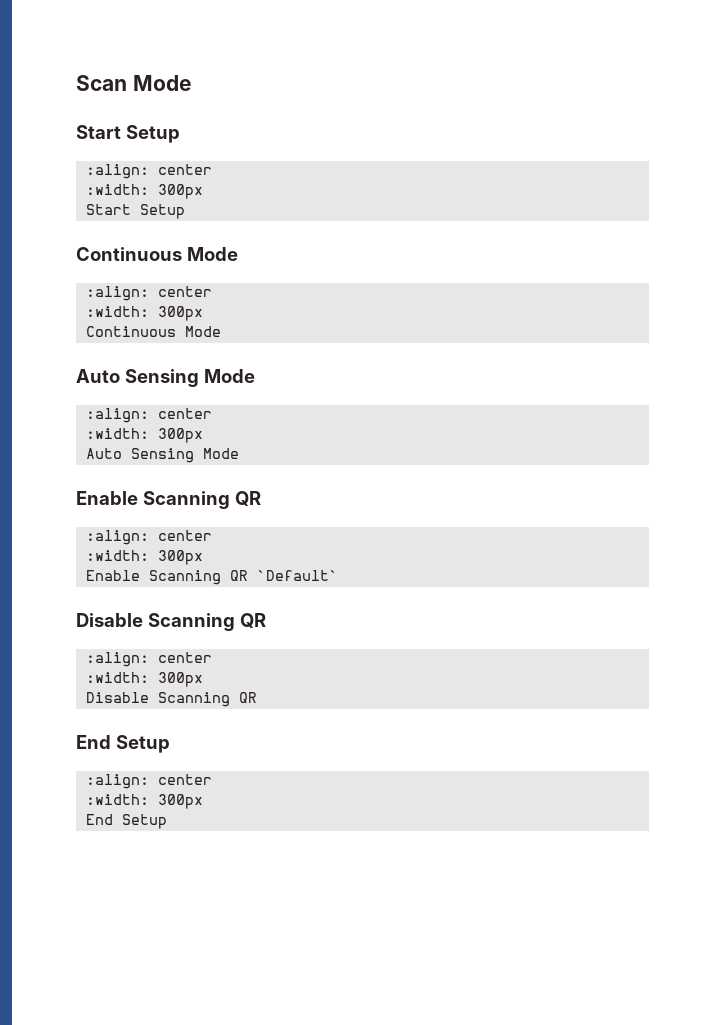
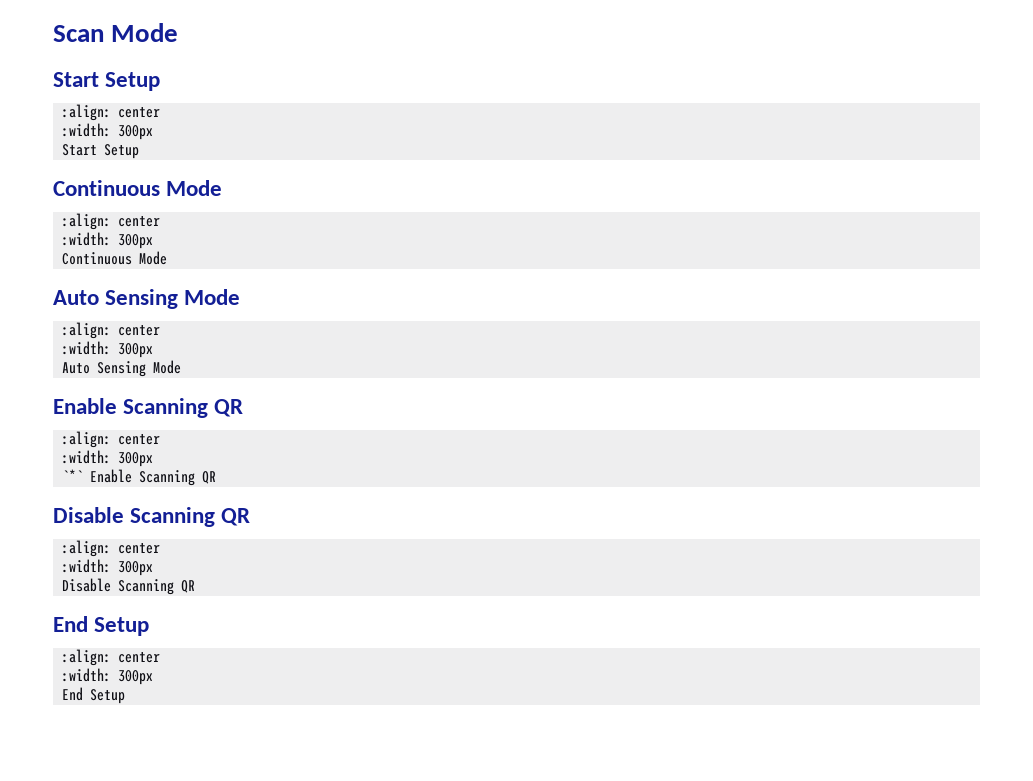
- Enable Scanning QR `Default`
+ `*` Enable Scanning QR

